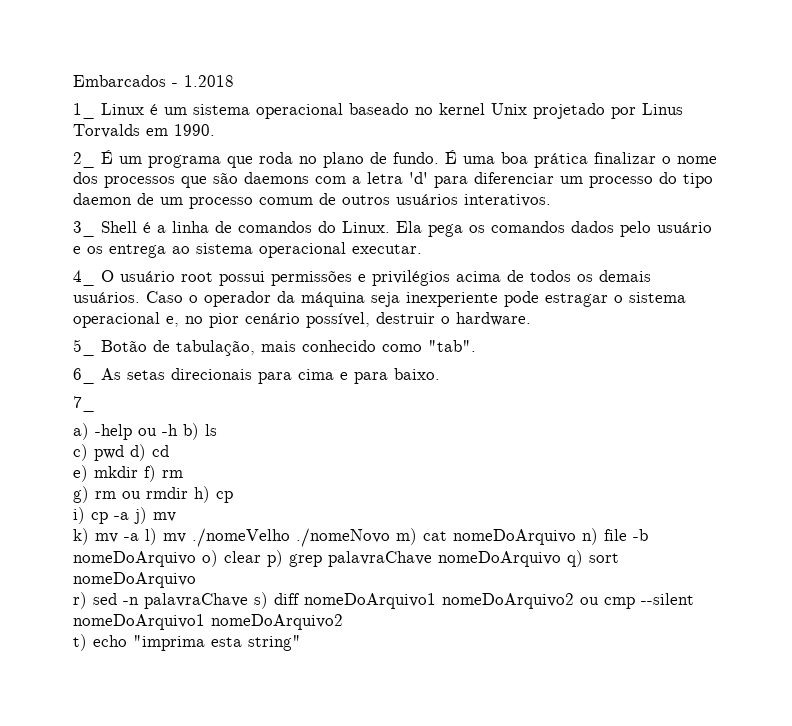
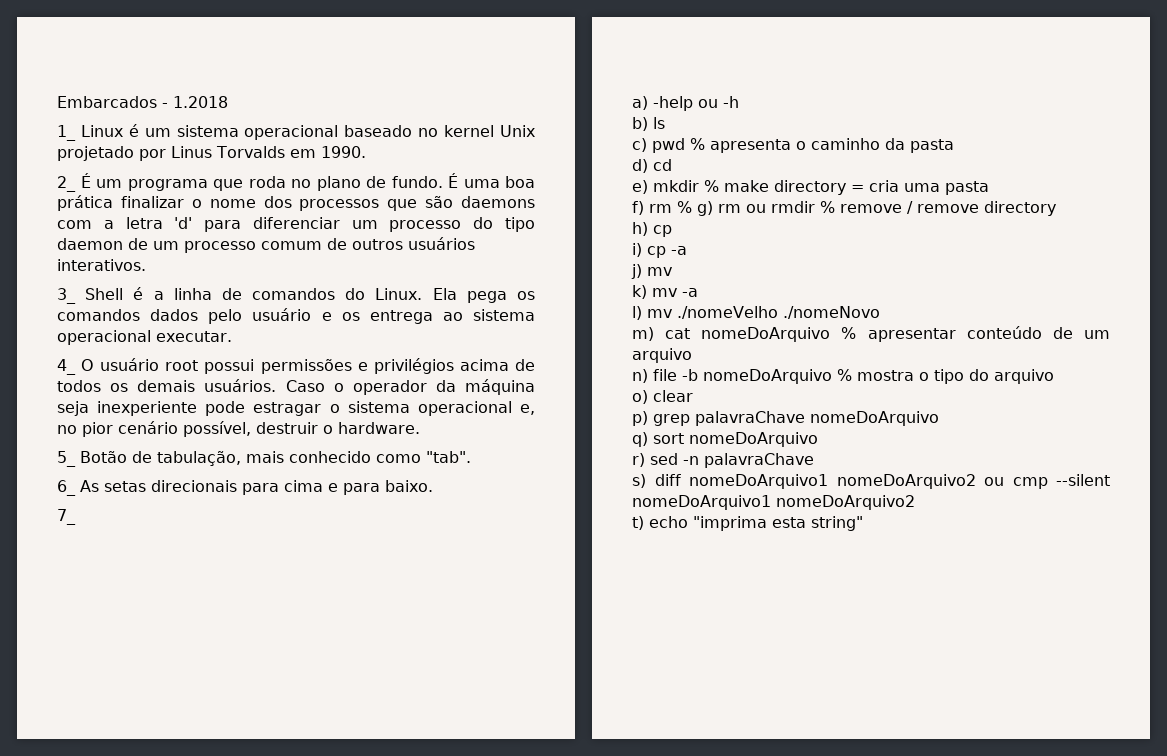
- a) -help ou -h b) ls
+ a) -help ou -h
+ b) ls
- c) pwd d) cd
- e) mkdir f) rm
- g) rm ou rmdir h) cp
+ c) pwd % apresenta o caminho da pasta
+ d) cd
+ e) mkdir % make directory = cria uma pasta
+ f) rm % g) rm ou rmdir % remove / remove directory
+ h) cp
- i) cp -a j) mv
+ i) cp -a
+ j) mv
- k) mv -a l) mv ./nomeVelho ./nomeNovo m) cat nomeDoArquivo n) file -b nomeDoArquivo o) clear p) grep palavraChave nomeDoArquivo q) sort nomeDoArquivo
+ k) mv -a
+ l) mv ./nomeVelho ./nomeNovo
+ m) cat nomeDoArquivo % apresentar conteúdo de um arquivo
+ n) file -b nomeDoArquivo % mostra o tipo do arquivo
+ o) clear
+ p) grep palavraChave nomeDoArquivo
+ q) sort nomeDoArquivo
- r) sed -n palavraChave s) diff nomeDoArquivo1 nomeDoArquivo2 ou cmp --silent nomeDoArquivo1 nomeDoArquivo2
+ r) sed -n palavraChave
+ s) diff nomeDoArquivo1 nomeDoArquivo2 ou cmp --silent nomeDoArquivo1 nomeDoArquivo2

